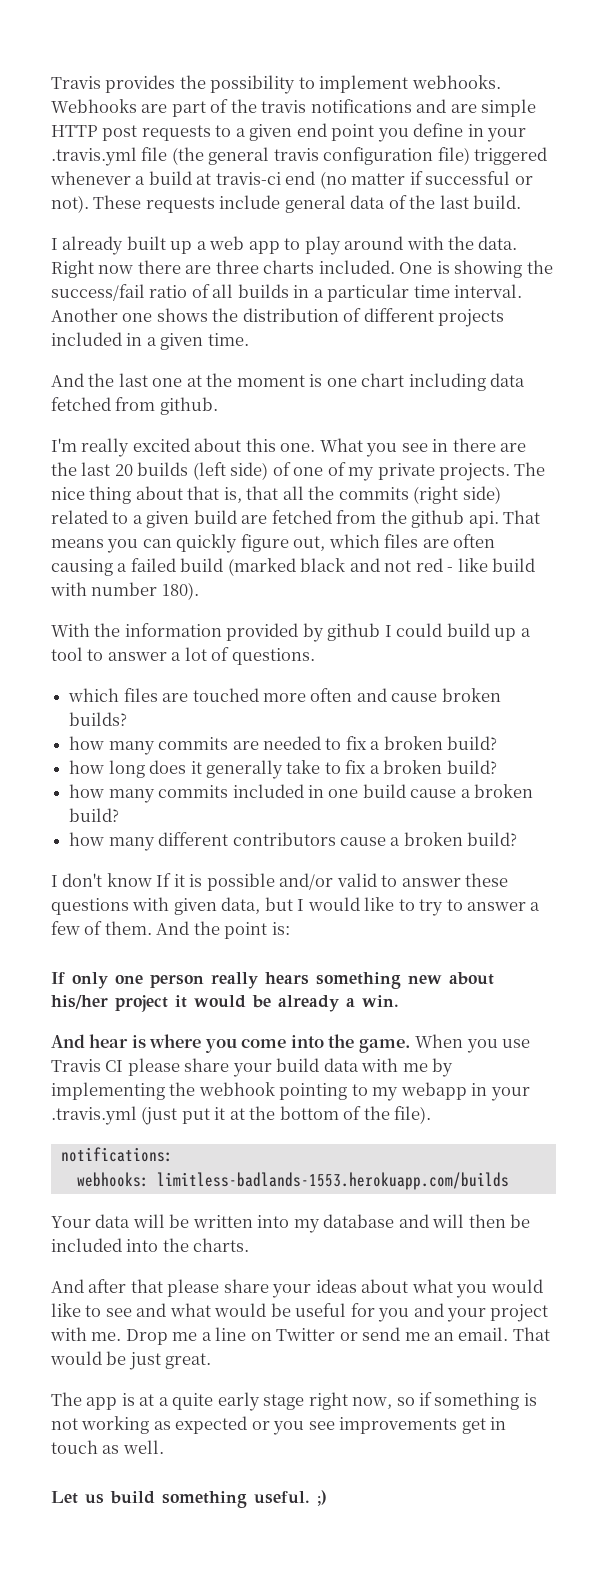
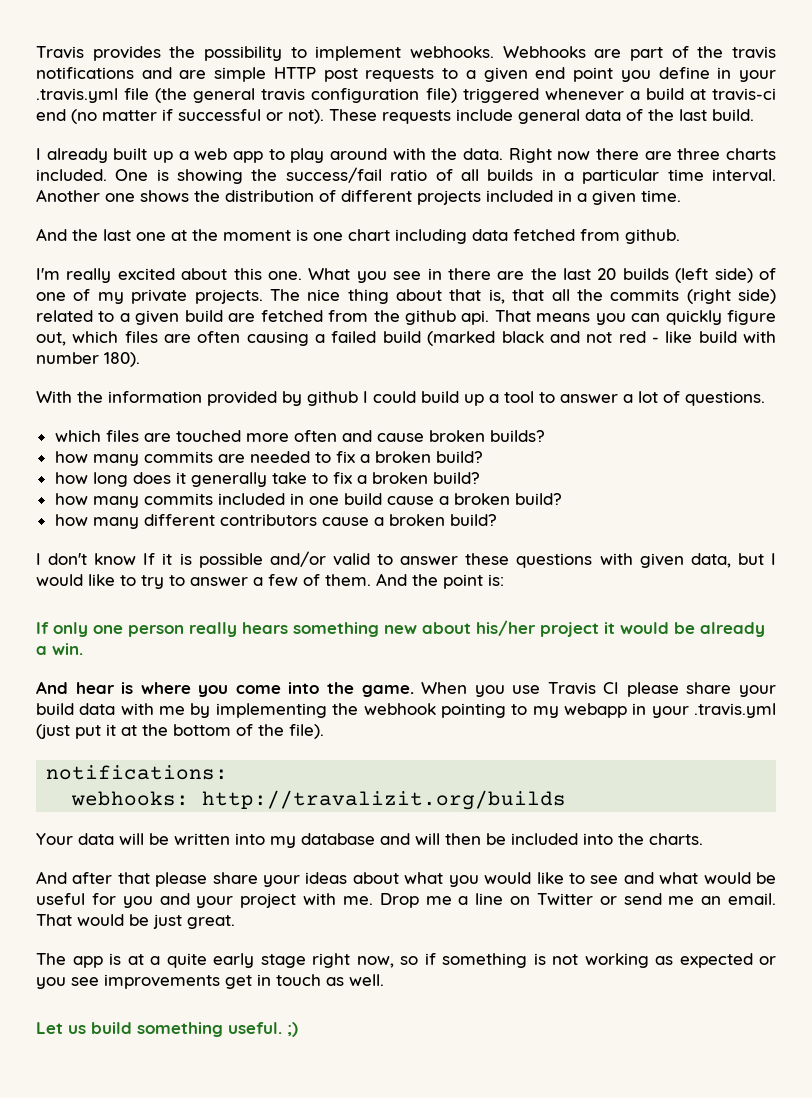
- webhooks: limitless-badlands-1553.herokuapp.com/builds
+ webhooks: http://travalizit.org/builds

